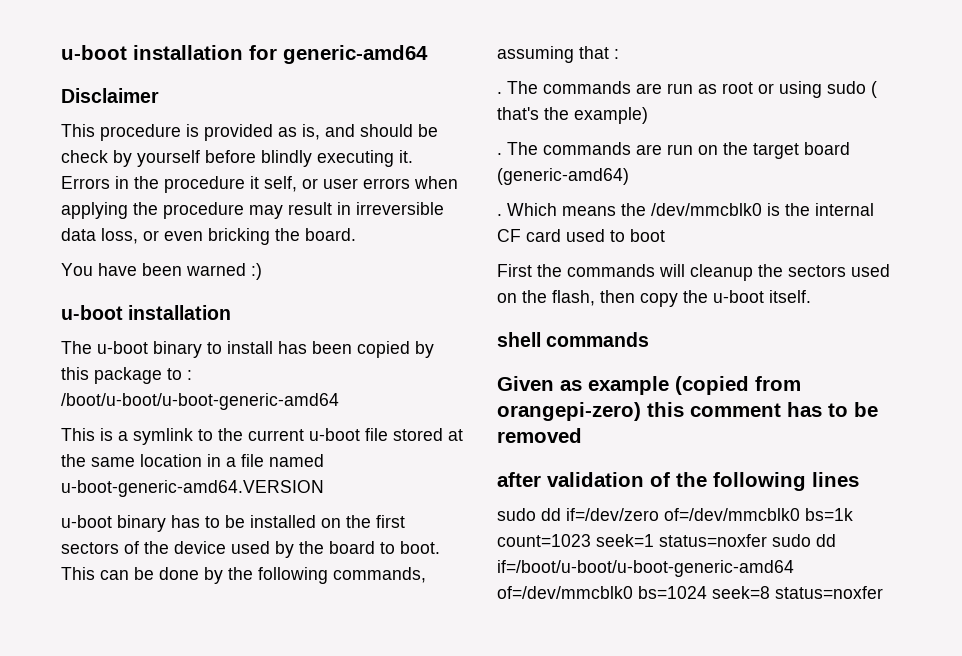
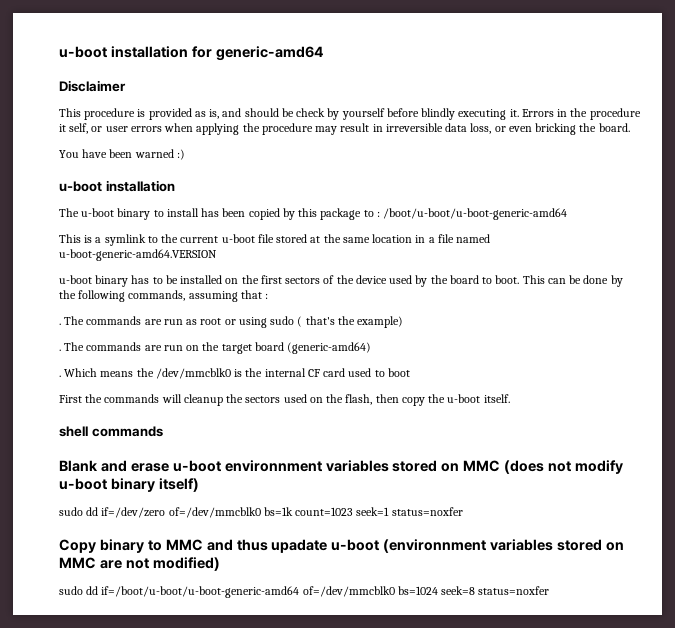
- Given as example (copied from orangepi-zero) this comment has to be removed
- after validation of the following lines
+ Blank and erase u-boot environnment variables stored on MMC (does not modify u-boot binary itself)
- sudo dd if=/dev/zero of=/dev/mmcblk0 bs=1k count=1023 seek=1 status=noxfer sudo dd if=/boot/u-boot/u-boot-generic-amd64 of=/dev/mmcblk0 bs=1024 seek=8 status=noxfer
+ sudo dd if=/dev/zero of=/dev/mmcblk0 bs=1k count=1023 seek=1 status=noxfer
+ Copy binary to MMC and thus upadate u-boot (environnment variables stored on MMC are not modified)
+ sudo dd if=/boot/u-boot/u-boot-generic-amd64 of=/dev/mmcblk0 bs=1024 seek=8 status=noxfer

